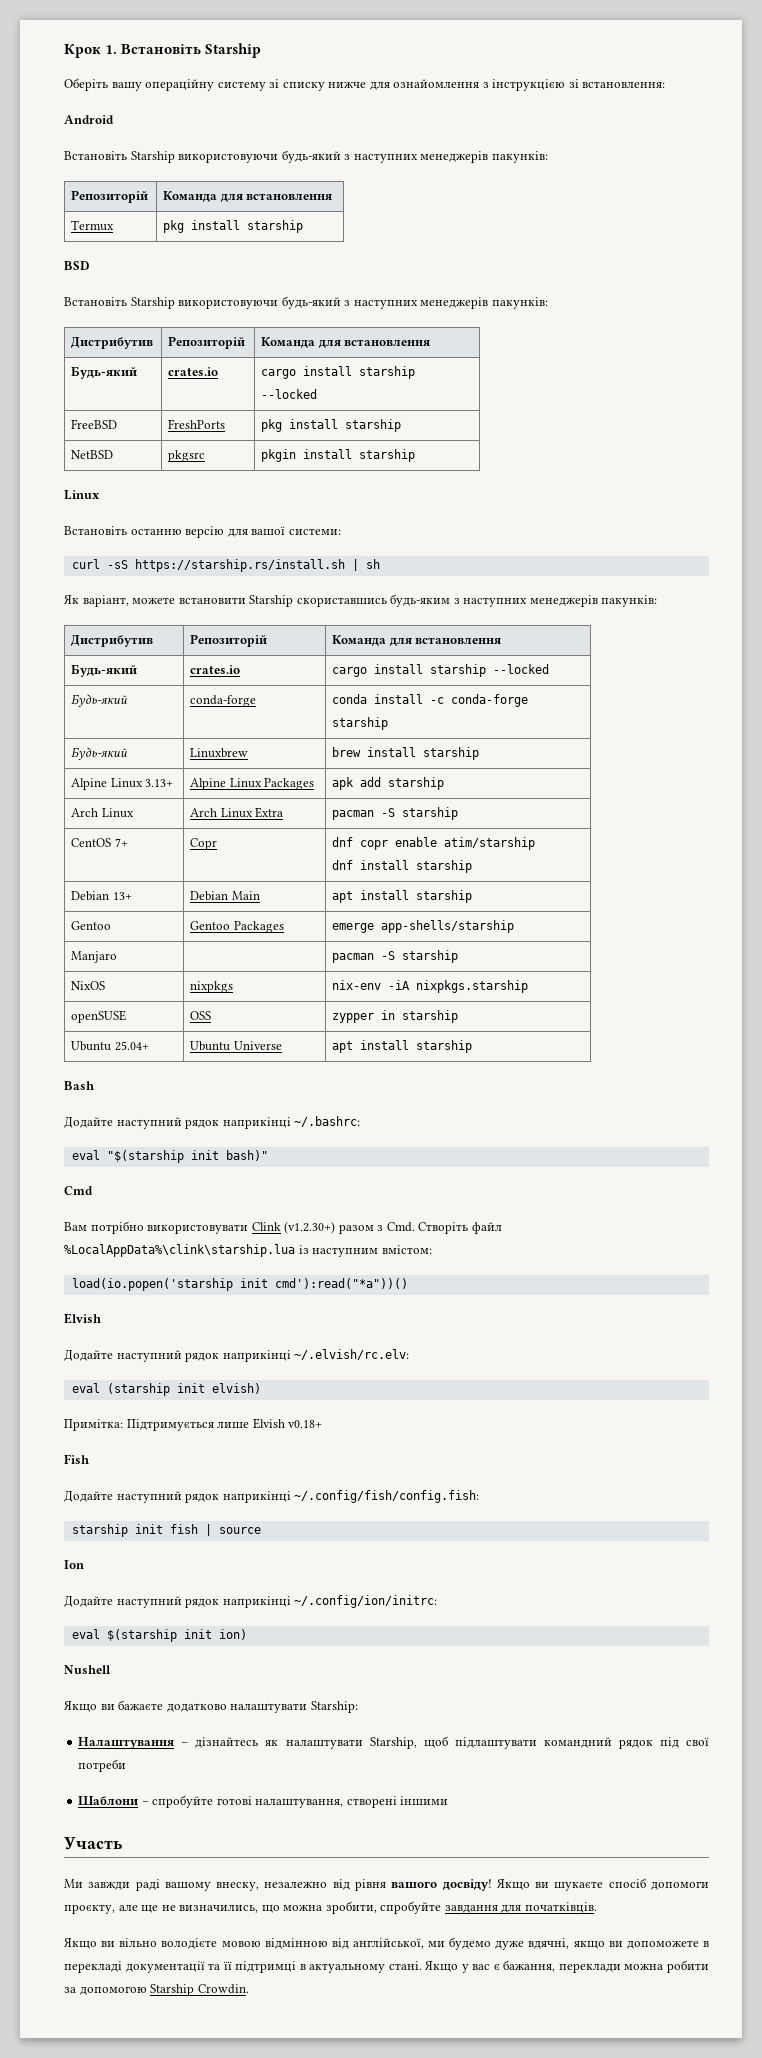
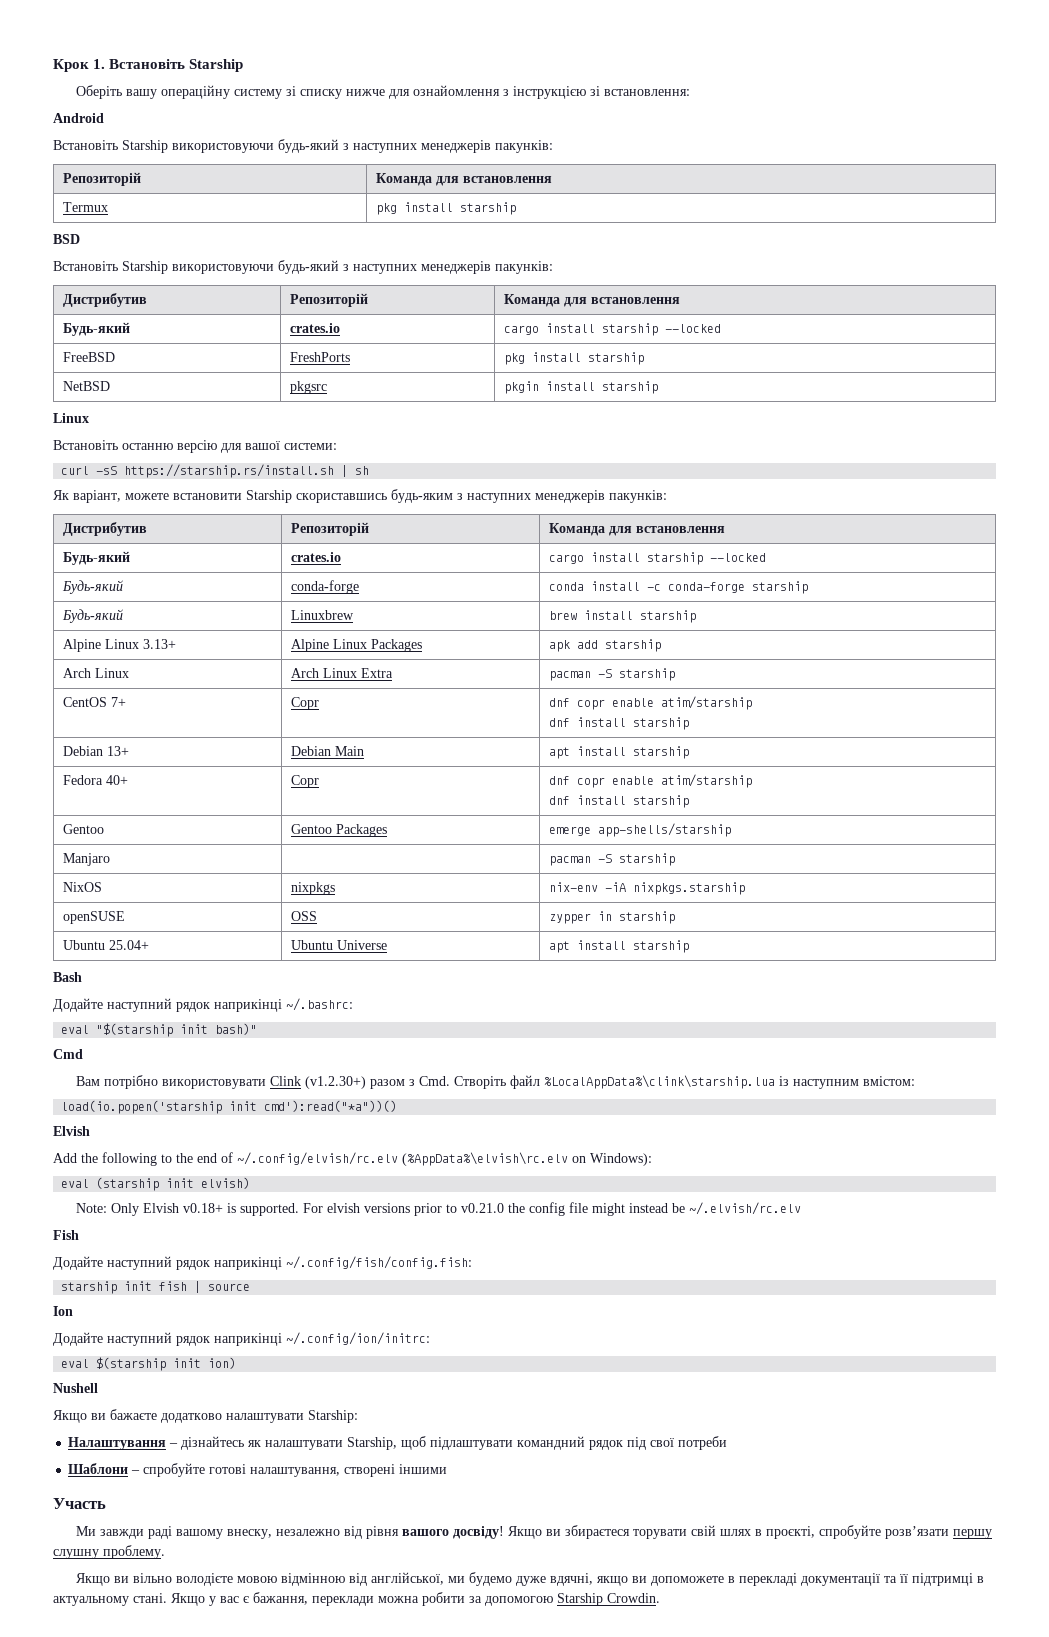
+ Fedora 40+ | Copr | dnf copr enable atim/starship
+ dnf install starship
- Додайте наступний рядок наприкінці ~/.elvish/rc.elv:
+ Add the following to the end of ~/.config/elvish/rc.elv (%AppData%\elvish\rc.elv on Windows):
- Примітка: Підтримується лише Elvish v0.18+
+ Note: Only Elvish v0.18+ is supported. For elvish versions prior to v0.21.0 the config file might instead be ~/.elvish/rc.elv
- Якщо ви шукаєте спосіб допомоги проєкту, але ще не визначились, що можна зробити, спробуйте завдання для початківців.
+ Якщо ви збираєтеся торувати свій шлях в проєкті, спробуйте розвʼязати першу слушну проблему.

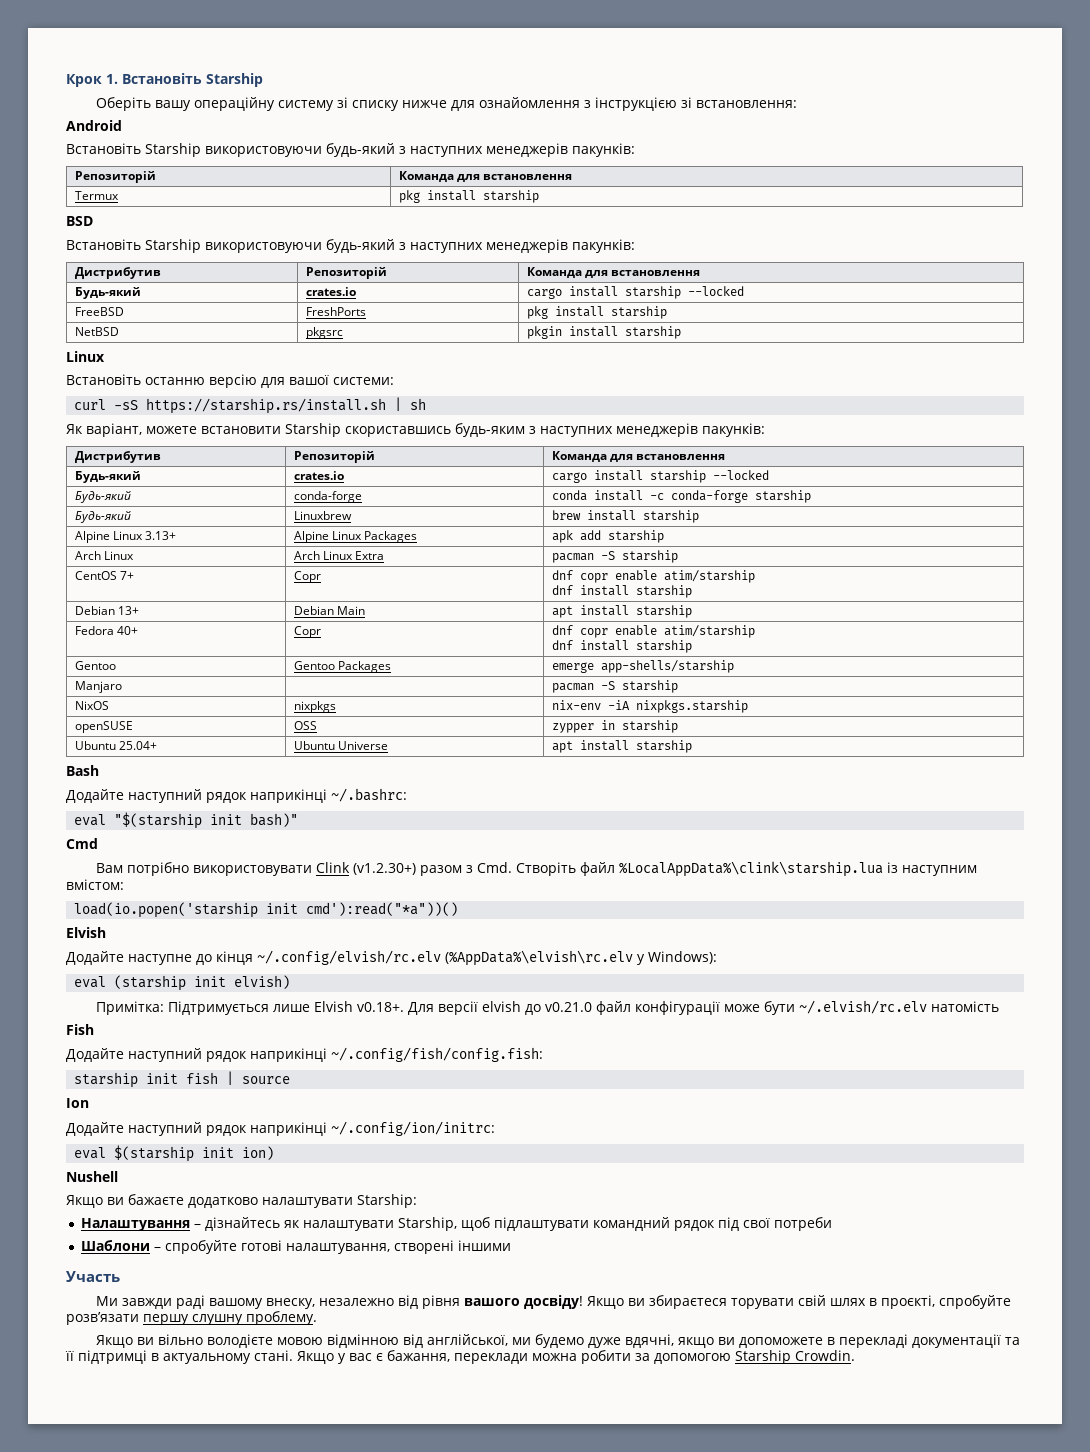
- Add the following to the end of ~/.config/elvish/rc.elv (%AppData%\elvish\rc.elv on Windows):
+ Додайте наступне до кінця ~/.config/elvish/rc.elv (%AppData%\elvish\rc.elv у Windows):
- Note: Only Elvish v0.18+ is supported. For elvish versions prior to v0.21.0 the config file might instead be ~/.elvish/rc.elv
+ Примітка: Підтримується лише Elvish v0.18+. Для версії elvish до v0.21.0 файл конфігурації може бути ~/.elvish/rc.elv натомість

